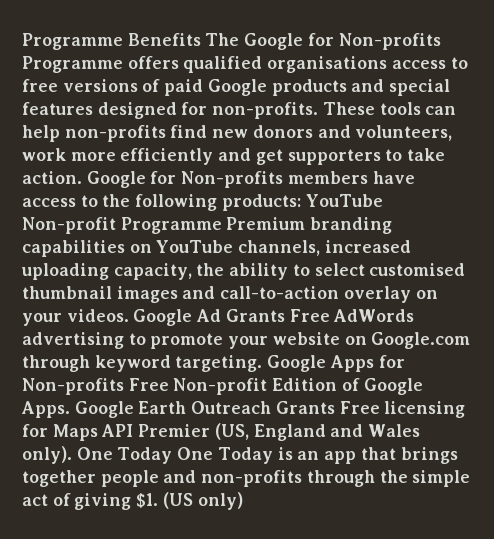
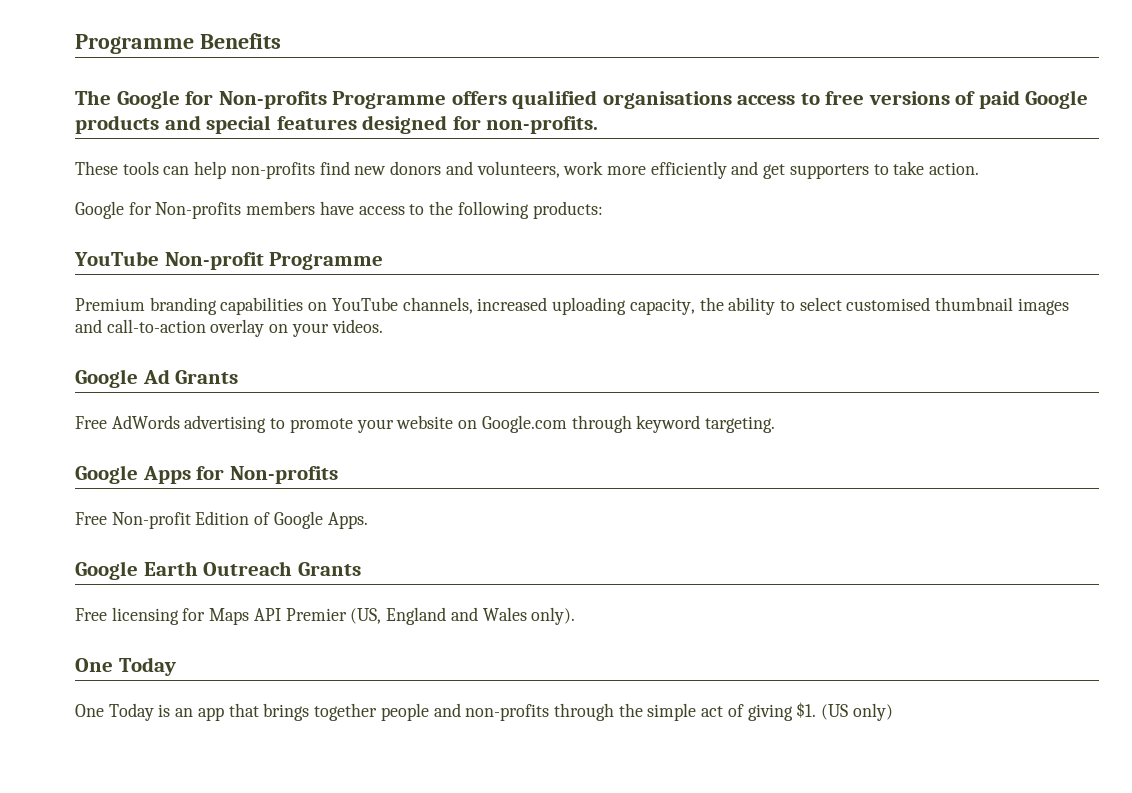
- Programme Benefits The Google for Non-profits Programme offers qualified organisations access to free versions of paid Google products and special features designed for non-profits. These tools can help non-profits find new donors and volunteers, work more efficiently and get supporters to take action. Google for Non-profits members have access to the following products: YouTube Non-profit Programme Premium branding capabilities on YouTube channels, increased uploading capacity, the ability to select customised thumbnail images and call-to-action overlay on your videos. Google Ad Grants Free AdWords advertising to promote your website on Google.com through keyword targeting. Google Apps for Non-profits Free Non-profit Edition of Google Apps. Google Earth Outreach Grants Free licensing for Maps API Premier (US, England and Wales only). One Today One Today is an app that brings together people and non-profits through the simple act of giving $1.
+ Programme Benefits
+ The Google for Non-profits Programme offers qualified organisations access to free versions of paid Google products and special features designed for non-profits.
+ These tools can help non-profits find new donors and volunteers, work more efficiently and get supporters to take action.
+ Google for Non-profits members have access to the following products:
+ YouTube Non-profit Programme
+ Premium branding capabilities on YouTube channels, increased uploading capacity, the ability to select customised thumbnail images and call-to-action overlay on your videos.
+ Google Ad Grants
+ Free AdWords advertising to promote your website on Google.com through keyword targeting.
+ Google Apps for Non-profits
+ Free Non-profit Edition of Google Apps.
+ Google Earth Outreach Grants
+ Free licensing for Maps API Premier (US, England and Wales only).
+ One Today
+ One Today is an app that brings together people and non-profits through the simple act of giving $1.

